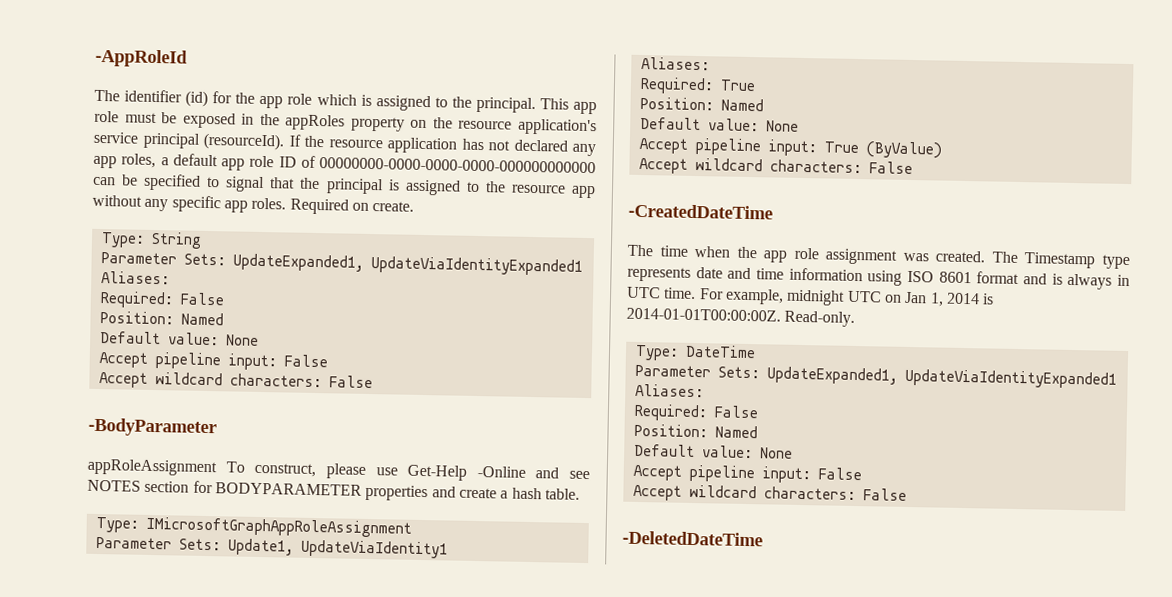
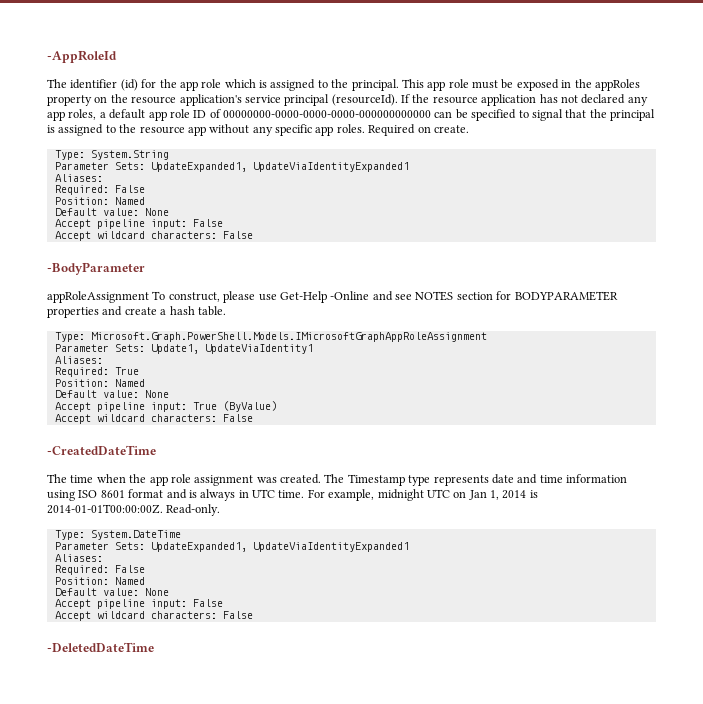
- Type: String
+ Type: System.String
- Type: IMicrosoftGraphAppRoleAssignment
+ Type: Microsoft.Graph.PowerShell.Models.IMicrosoftGraphAppRoleAssignment
- Type: DateTime
+ Type: System.DateTime

